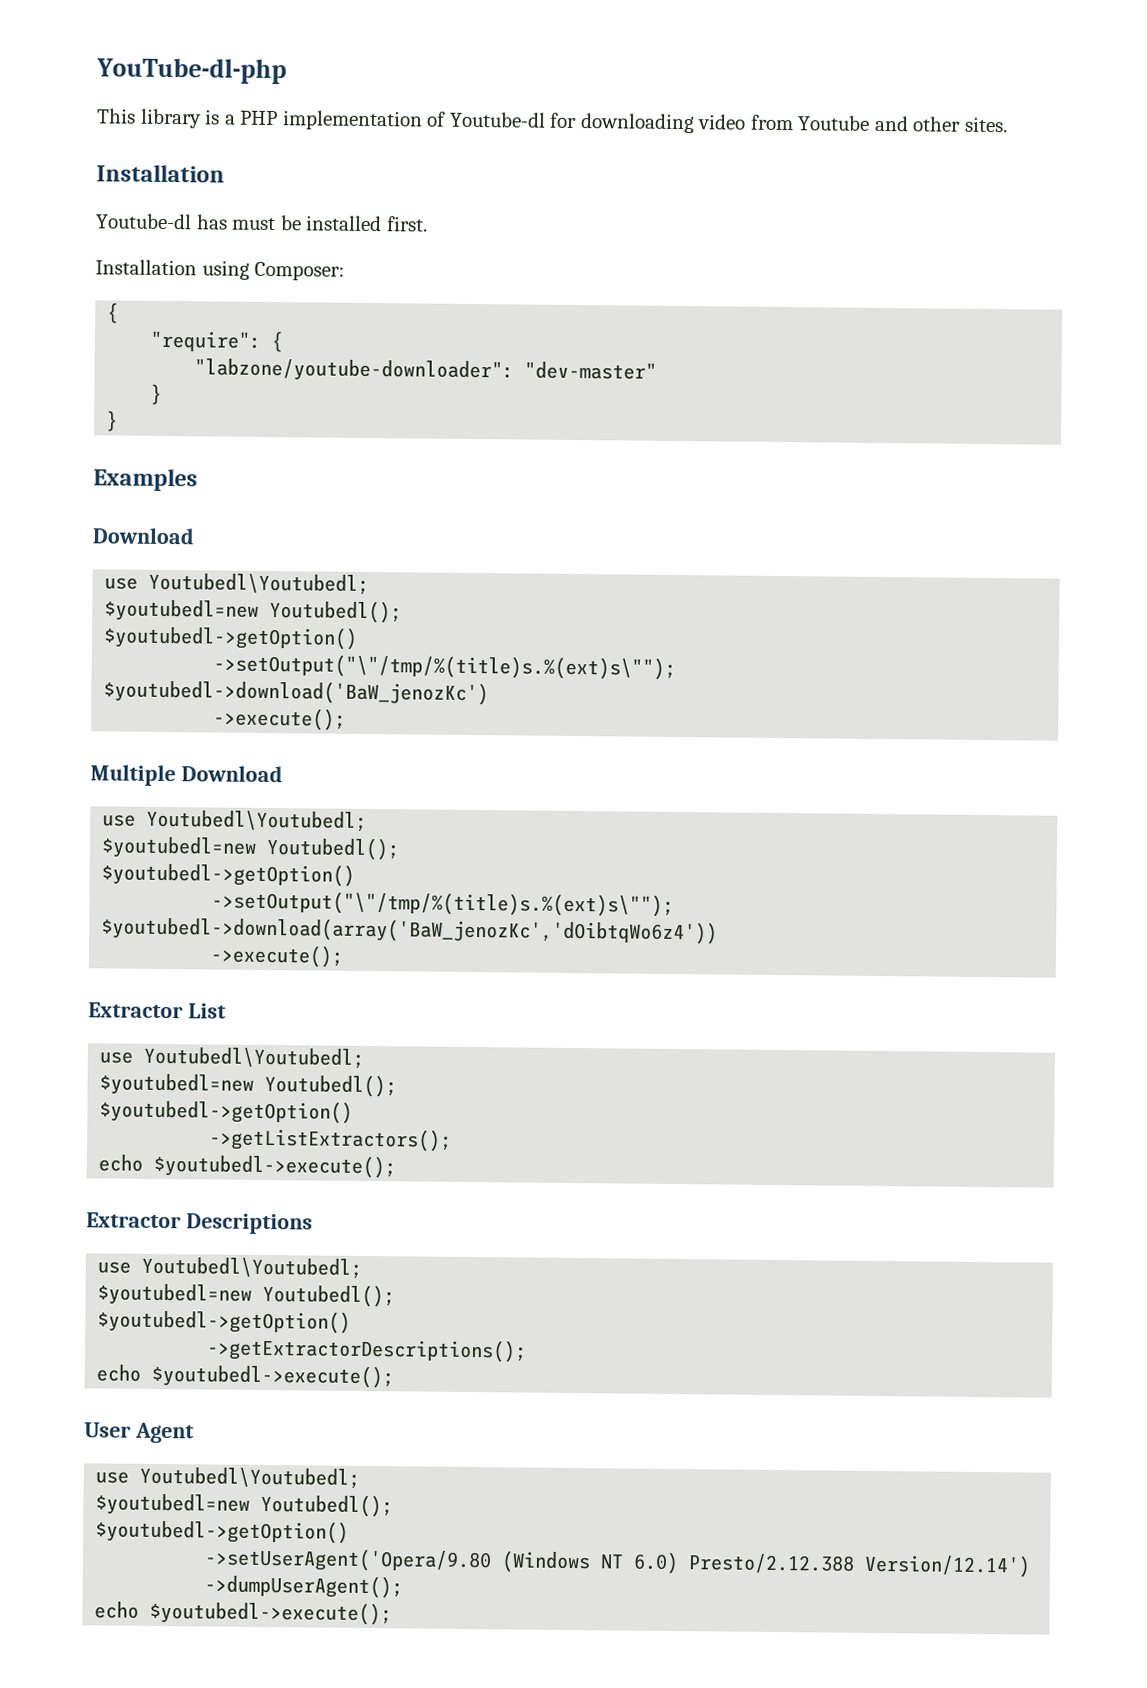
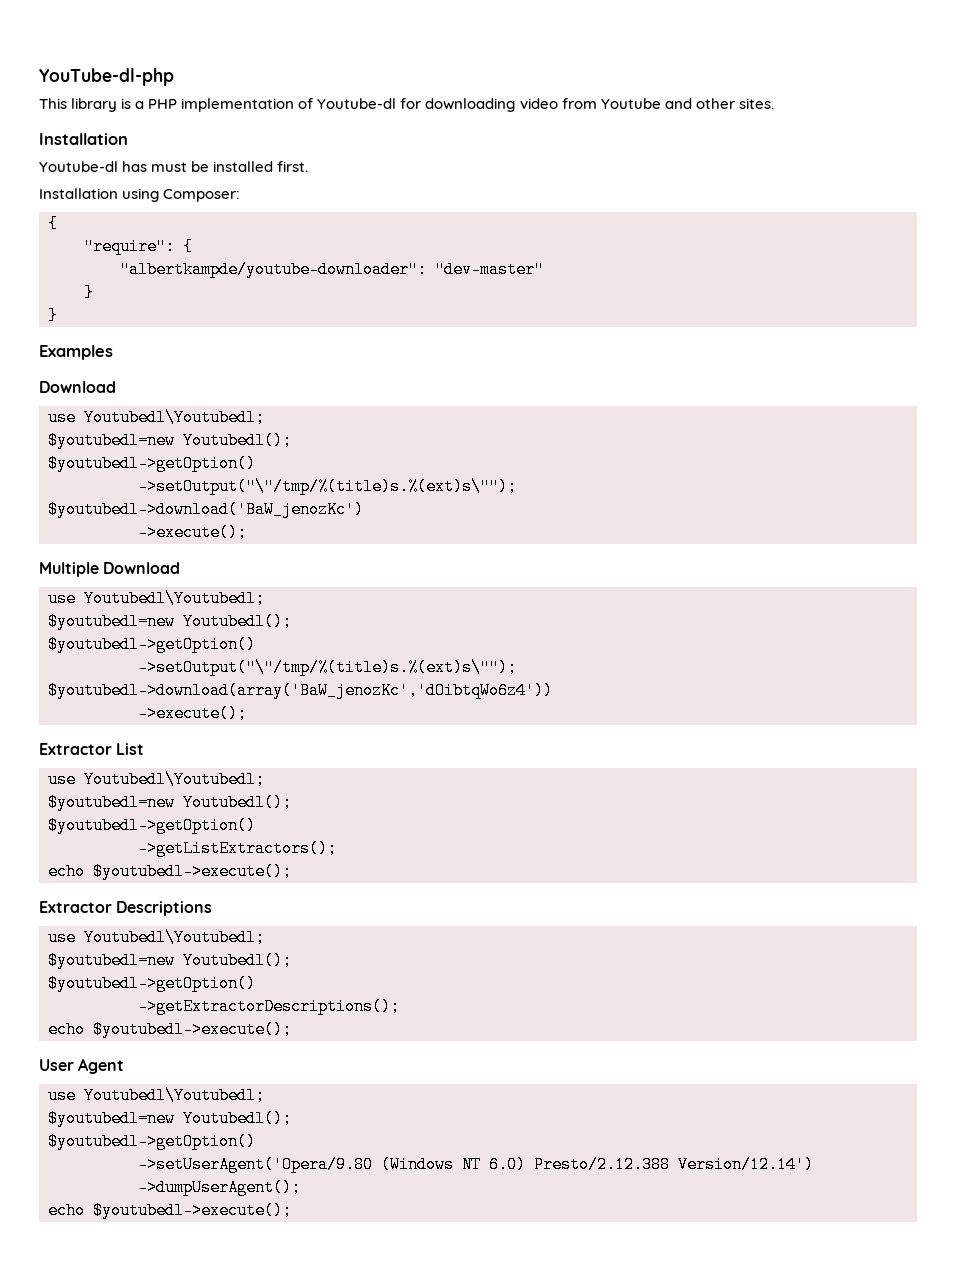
- "labzone/youtube-downloader": "dev-master"
+ "albertkampde/youtube-downloader": "dev-master"

